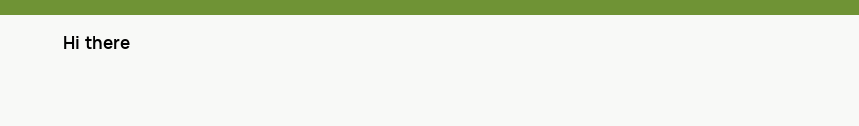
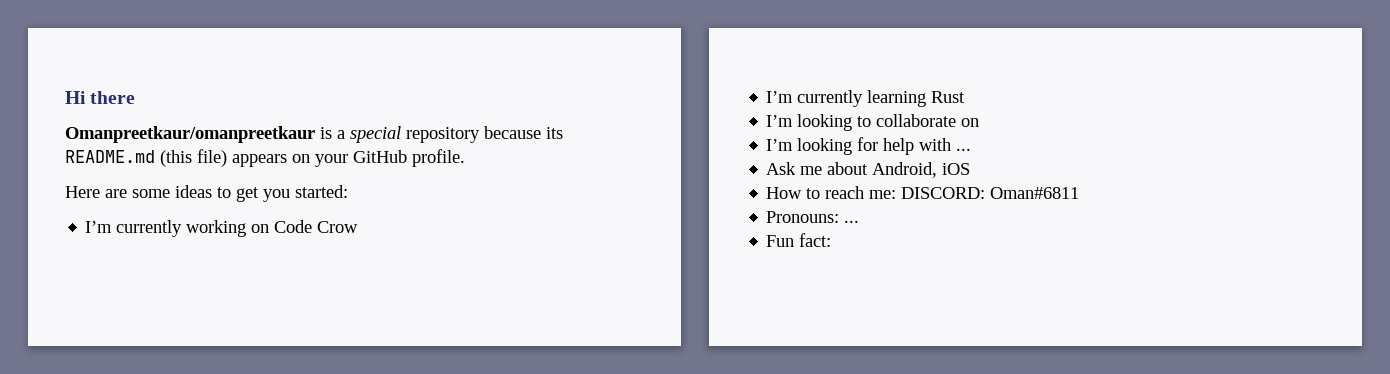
+ Omanpreetkaur/omanpreetkaur is a special repository because its README.md (this file) appears on your GitHub profile.
+ Here are some ideas to get you started:
+ I’m currently working on Code Crow
+ I’m currently learning Rust
+ I’m looking to collaborate on
+ I’m looking for help with ...
+ Ask me about Android, iOS
+ How to reach me: DISCORD: Oman#6811
+ Pronouns: ...
+ Fun fact:

